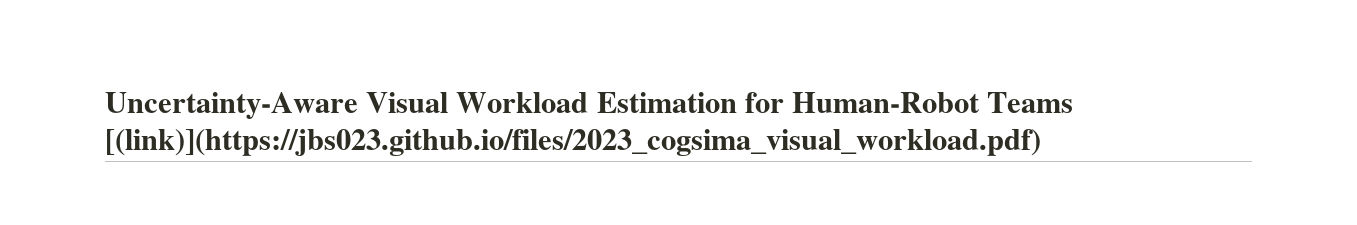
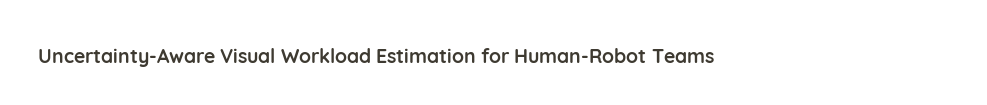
- Uncertainty-Aware Visual Workload Estimation for Human-Robot Teams [(link)](https://jbs023.github.io/files/2023_cogsima_visual_workload.pdf)
+ Uncertainty-Aware Visual Workload Estimation for Human-Robot Teams

